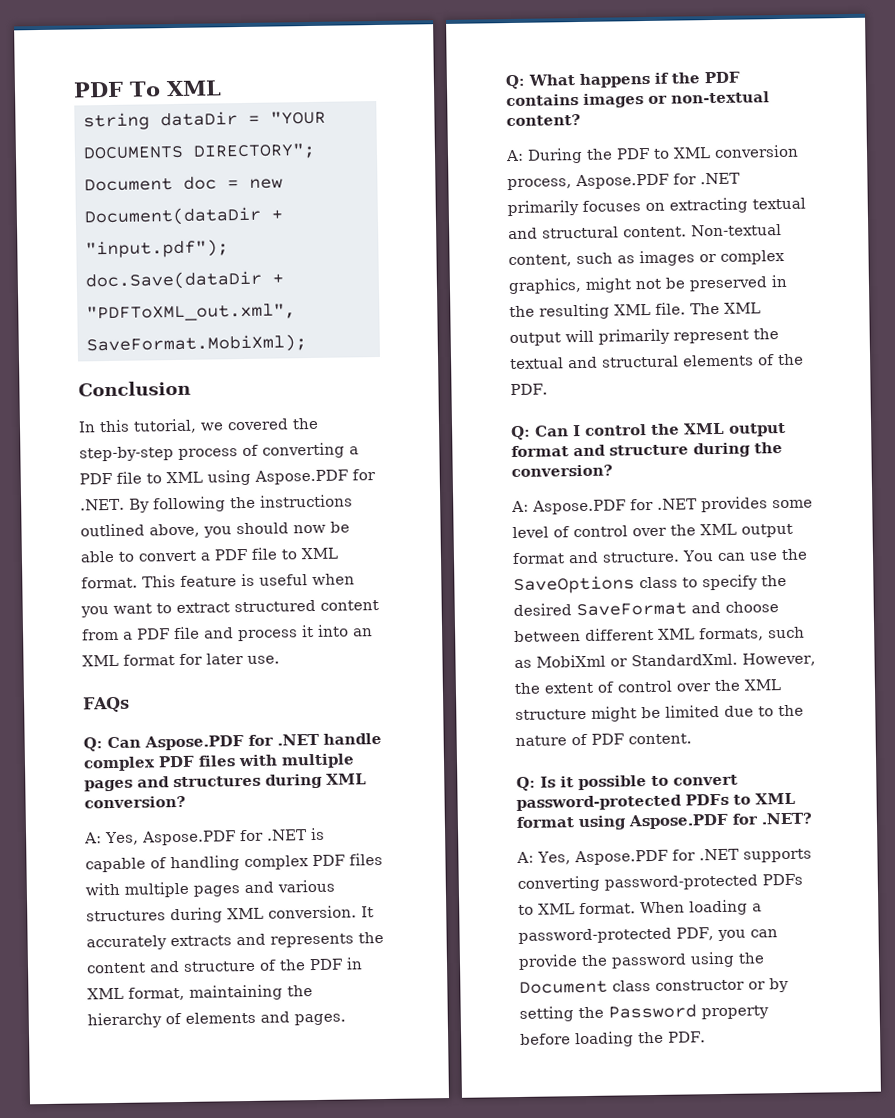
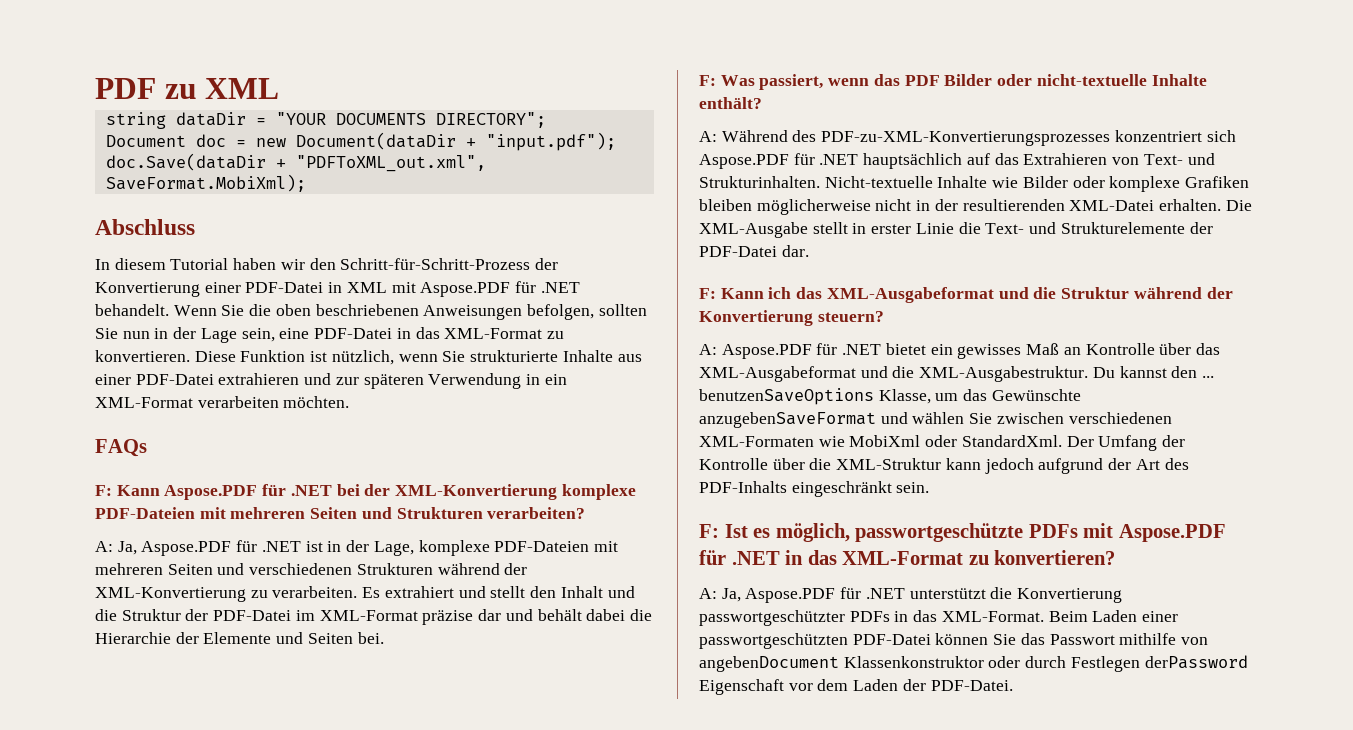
- PDF To XML
+ PDF zu XML
- Conclusion
+ Abschluss
- In this tutorial, we covered the step-by-step process of converting a PDF file to XML using Aspose.PDF for .NET. By following the instructions outlined above, you should now be able to convert a PDF file to XML format. This feature is useful when you want to extract structured content from a PDF file and process it into an XML format for later use.
+ In diesem Tutorial haben wir den Schritt-für-Schritt-Prozess der Konvertierung einer PDF-Datei in XML mit Aspose.PDF für .NET behandelt. Wenn Sie die oben beschriebenen Anweisungen befolgen, sollten Sie nun in der Lage sein, eine PDF-Datei in das XML-Format zu konvertieren. Diese Funktion ist nützlich, wenn Sie strukturierte Inhalte aus einer PDF-Datei extrahieren und zur späteren Verwendung in ein XML-Format verarbeiten möchten.
  FAQs
- Q: Can Aspose.PDF for .NET handle complex PDF files with multiple pages and structures during XML conversion?
- A: Yes, Aspose.PDF for .NET is capable of handling complex PDF files with multiple pages and various structures during XML conversion. It accurately extracts and represents the content and structure of the PDF in XML format, maintaining the hierarchy of elements and pages.
- Q: What happens if the PDF contains images or non-textual content?
- A: During the PDF to XML conversion process, Aspose.PDF for .NET primarily focuses on extracting textual and structural content. Non-textual content, such as images or complex graphics, might not be preserved in the resulting XML file. The XML output will primarily represent the textual and structural elements of the PDF.
- Q: Can I control the XML output format and structure during the conversion?
- A: Aspose.PDF for .NET provides some level of control over the XML output format and structure. You can use the SaveOptions class to specify the desired SaveFormat and choose between different XML formats, such as MobiXml or StandardXml. However, the extent of control over the XML structure might be limited due to the nature of PDF content.
- Q: Is it possible to convert password-protected PDFs to XML format using Aspose.PDF for .NET?
- A: Yes, Aspose.PDF for .NET supports converting password-protected PDFs to XML format. When loading a password-protected PDF, you can provide the password using the Document class constructor or by setting the Password property before loading the PDF.
+ F: Kann Aspose.PDF für .NET bei der XML-Konvertierung komplexe PDF-Dateien mit mehreren Seiten und Strukturen verarbeiten?
+ A: Ja, Aspose.PDF für .NET ist in der Lage, komplexe PDF-Dateien mit mehreren Seiten und verschiedenen Strukturen während der XML-Konvertierung zu verarbeiten. Es extrahiert und stellt den Inhalt und die Struktur der PDF-Datei im XML-Format präzise dar und behält dabei die Hierarchie der Elemente und Seiten bei.
+ F: Was passiert, wenn das PDF Bilder oder nicht-textuelle Inhalte enthält?
+ A: Während des PDF-zu-XML-Konvertierungsprozesses konzentriert sich Aspose.PDF für .NET hauptsächlich auf das Extrahieren von Text- und Strukturinhalten. Nicht-textuelle Inhalte wie Bilder oder komplexe Grafiken bleiben möglicherweise nicht in der resultierenden XML-Datei erhalten. Die XML-Ausgabe stellt in erster Linie die Text- und Strukturelemente der PDF-Datei dar.
+ F: Kann ich das XML-Ausgabeformat und die Struktur während der Konvertierung steuern?
+ A: Aspose.PDF für .NET bietet ein gewisses Maß an Kontrolle über das XML-Ausgabeformat und die XML-Ausgabestruktur. Du kannst den ... benutzenSaveOptions Klasse, um das Gewünschte anzugebenSaveFormat und wählen Sie zwischen verschiedenen XML-Formaten wie MobiXml oder StandardXml. Der Umfang der Kontrolle über die XML-Struktur kann jedoch aufgrund der Art des PDF-Inhalts eingeschränkt sein.
+ F: Ist es möglich, passwortgeschützte PDFs mit Aspose.PDF für .NET in das XML-Format zu konvertieren?
+ A: Ja, Aspose.PDF für .NET unterstützt die Konvertierung passwortgeschützter PDFs in das XML-Format. Beim Laden einer passwortgeschützten PDF-Datei können Sie das Passwort mithilfe von angebenDocument Klassenkonstruktor oder durch Festlegen derPassword Eigenschaft vor dem Laden der PDF-Datei.

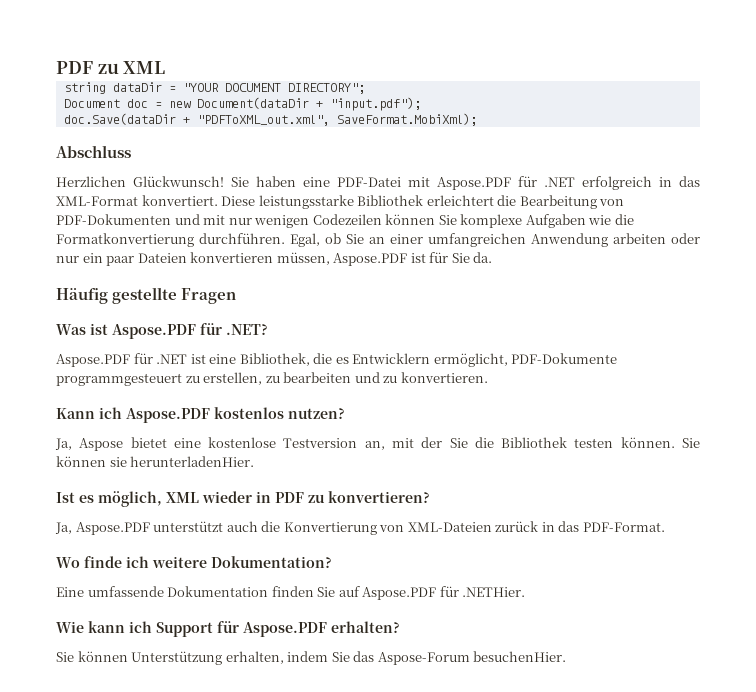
- string dataDir = "YOUR DOCUMENTS DIRECTORY";
+ string dataDir = "YOUR DOCUMENT DIRECTORY";
- In diesem Tutorial haben wir den Schritt-für-Schritt-Prozess der Konvertierung einer PDF-Datei in XML mit Aspose.PDF für .NET behandelt. Wenn Sie die oben beschriebenen Anweisungen befolgen, sollten Sie nun in der Lage sein, eine PDF-Datei in das XML-Format zu konvertieren. Diese Funktion ist nützlich, wenn Sie strukturierte Inhalte aus einer PDF-Datei extrahieren und zur späteren Verwendung in ein XML-Format verarbeiten möchten.
- FAQs
- F: Kann Aspose.PDF für .NET bei der XML-Konvertierung komplexe PDF-Dateien mit mehreren Seiten und Strukturen verarbeiten?
- A: Ja, Aspose.PDF für .NET ist in der Lage, komplexe PDF-Dateien mit mehreren Seiten und verschiedenen Strukturen während der XML-Konvertierung zu verarbeiten. Es extrahiert und stellt den Inhalt und die Struktur der PDF-Datei im XML-Format präzise dar und behält dabei die Hierarchie der Elemente und Seiten bei.
- F: Was passiert, wenn das PDF Bilder oder nicht-textuelle Inhalte enthält?
- A: Während des PDF-zu-XML-Konvertierungsprozesses konzentriert sich Aspose.PDF für .NET hauptsächlich auf das Extrahieren von Text- und Strukturinhalten. Nicht-textuelle Inhalte wie Bilder oder komplexe Grafiken bleiben möglicherweise nicht in der resultierenden XML-Datei erhalten. Die XML-Ausgabe stellt in erster Linie die Text- und Strukturelemente der PDF-Datei dar.
- F: Kann ich das XML-Ausgabeformat und die Struktur während der Konvertierung steuern?
- A: Aspose.PDF für .NET bietet ein gewisses Maß an Kontrolle über das XML-Ausgabeformat und die XML-Ausgabestruktur. Du kannst den ... benutzenSaveOptions Klasse, um das Gewünschte anzugebenSaveFormat und wählen Sie zwischen verschiedenen XML-Formaten wie MobiXml oder StandardXml. Der Umfang der Kontrolle über die XML-Struktur kann jedoch aufgrund der Art des PDF-Inhalts eingeschränkt sein.
- F: Ist es möglich, passwortgeschützte PDFs mit Aspose.PDF für .NET in das XML-Format zu konvertieren?
+ Herzlichen Glückwunsch! Sie haben eine PDF-Datei mit Aspose.PDF für .NET erfolgreich in das XML-Format konvertiert. Diese leistungsstarke Bibliothek erleichtert die Bearbeitung von PDF-Dokumenten und mit nur wenigen Codezeilen können Sie komplexe Aufgaben wie die Formatkonvertierung durchführen. Egal, ob Sie an einer umfangreichen Anwendung arbeiten oder nur ein paar Dateien konvertieren müssen, Aspose.PDF ist für Sie da.
+ Häufig gestellte Fragen
+ Was ist Aspose.PDF für .NET?
+ Aspose.PDF für .NET ist eine Bibliothek, die es Entwicklern ermöglicht, PDF-Dokumente programmgesteuert zu erstellen, zu bearbeiten und zu konvertieren.
+ Kann ich Aspose.PDF kostenlos nutzen?
+ Ja, Aspose bietet eine kostenlose Testversion an, mit der Sie die Bibliothek testen können. Sie können sie herunterladenHier.
+ Ist es möglich, XML wieder in PDF zu konvertieren?
- A: Ja, Aspose.PDF für .NET unterstützt die Konvertierung passwortgeschützter PDFs in das XML-Format. Beim Laden einer passwortgeschützten PDF-Datei können Sie das Passwort mithilfe von angebenDocument Klassenkonstruktor oder durch Festlegen derPassword Eigenschaft vor dem Laden der PDF-Datei.
+ Ja, Aspose.PDF unterstützt auch die Konvertierung von XML-Dateien zurück in das PDF-Format.
+ Wo finde ich weitere Dokumentation?
+ Eine umfassende Dokumentation finden Sie auf Aspose.PDF für .NETHier.
+ Wie kann ich Support für Aspose.PDF erhalten?
+ Sie können Unterstützung erhalten, indem Sie das Aspose-Forum besuchenHier.

